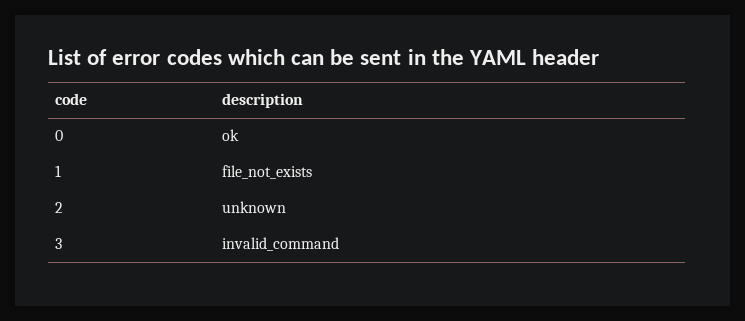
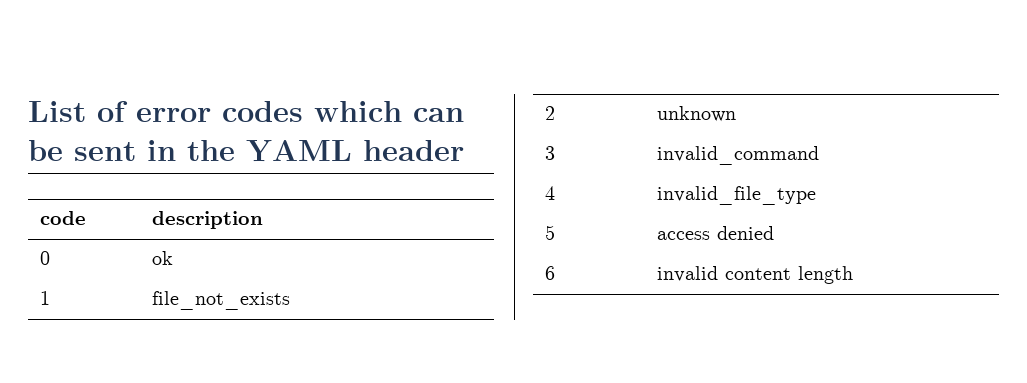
+ 4 | invalid_file_type
+ 5 | access denied
+ 6 | invalid content length

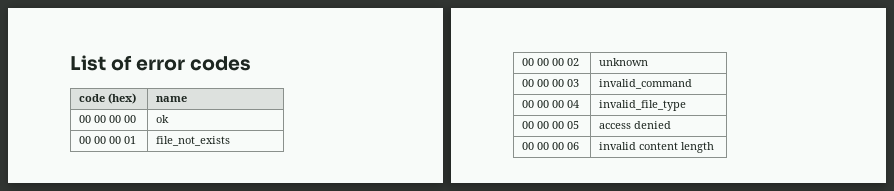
- List of error codes which can be sent in the YAML header
- code | description
- 0 | ok
- 1 | file_not_exists
- 2 | unknown
- 3 | invalid_command
- 4 | invalid_file_type
- 5 | access denied
- 6 | invalid content length
+ List of error codes
+ code (hex) | name
+ 00 00 00 00 | ok
+ 00 00 00 01 | file_not_exists
+ 00 00 00 02 | unknown
+ 00 00 00 03 | invalid_command
+ 00 00 00 04 | invalid_file_type
+ 00 00 00 05 | access denied
+ 00 00 00 06 | invalid content length

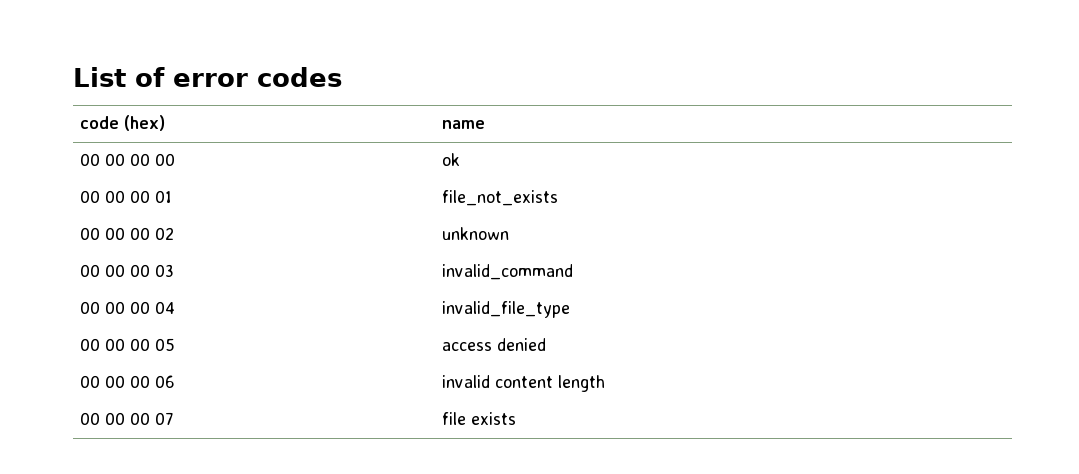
+ 00 00 00 07 | file exists

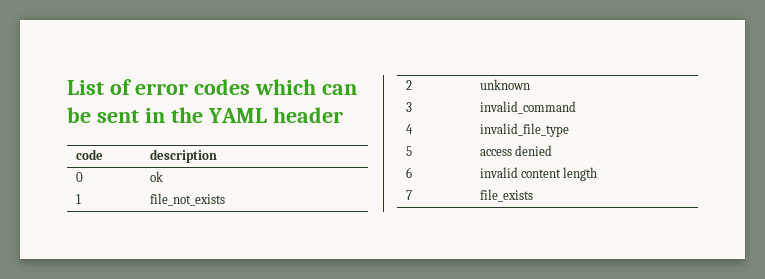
- List of error codes
- code (hex) | name
- 00 00 00 00 | ok
- 00 00 00 01 | file_not_exists
- 00 00 00 02 | unknown
- 00 00 00 03 | invalid_command
- 00 00 00 04 | invalid_file_type
- 00 00 00 05 | access denied
- 00 00 00 06 | invalid content length
- 00 00 00 07 | file exists
+ List of error codes which can be sent in the YAML header
+ code | description
+ 0 | ok
+ 1 | file_not_exists
+ 2 | unknown
+ 3 | invalid_command
+ 4 | invalid_file_type
+ 5 | access denied
+ 6 | invalid content length
+ 7 | file_exists

